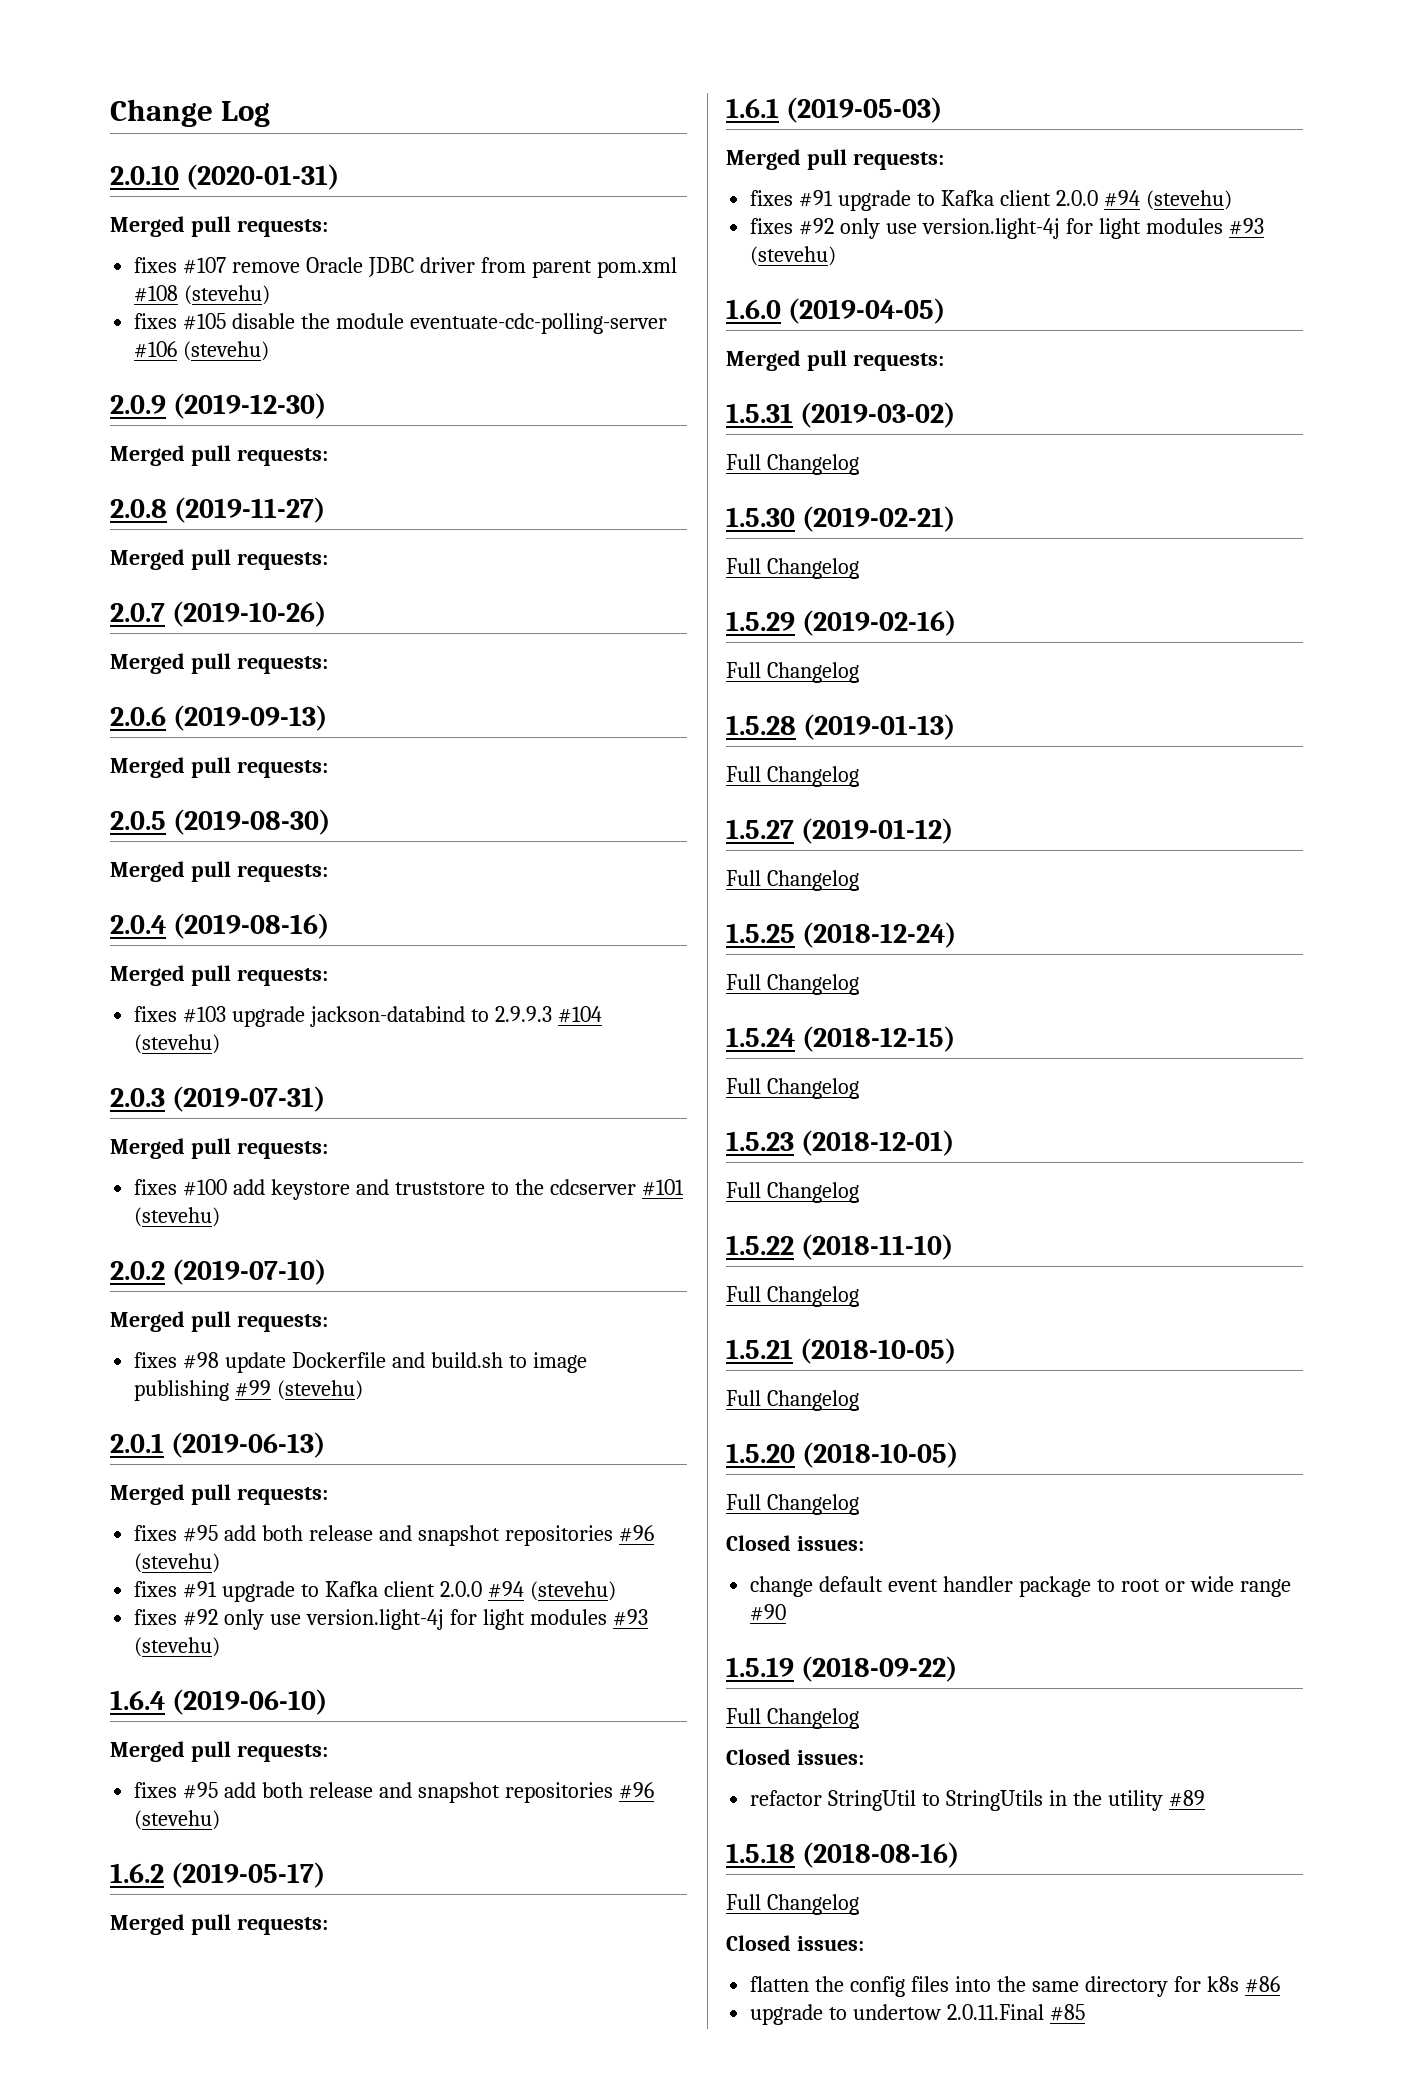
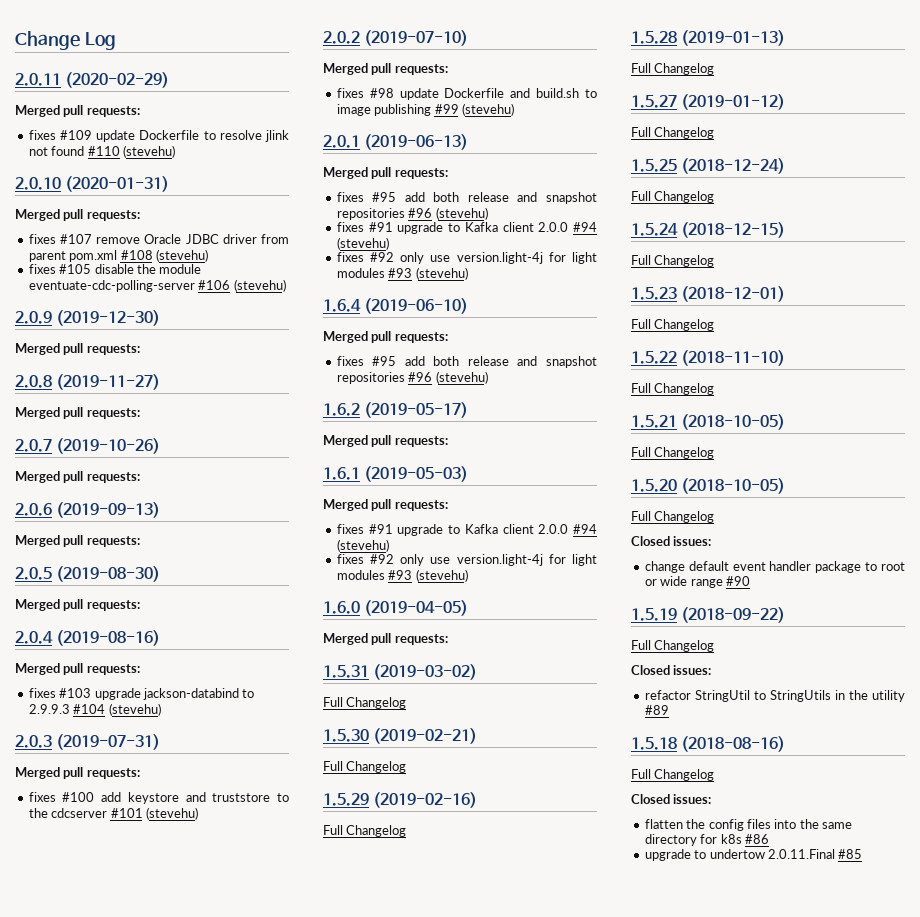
+ 2.0.11 (2020-02-29)
+ Merged pull requests:
+ fixes #109 update Dockerfile to resolve jlink not found #110 (stevehu)

